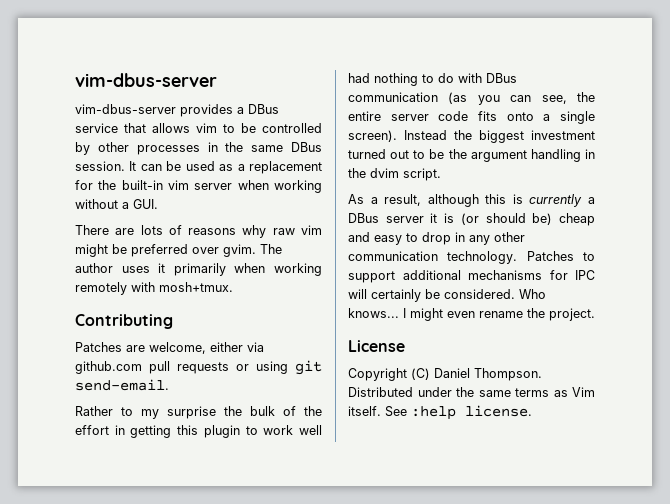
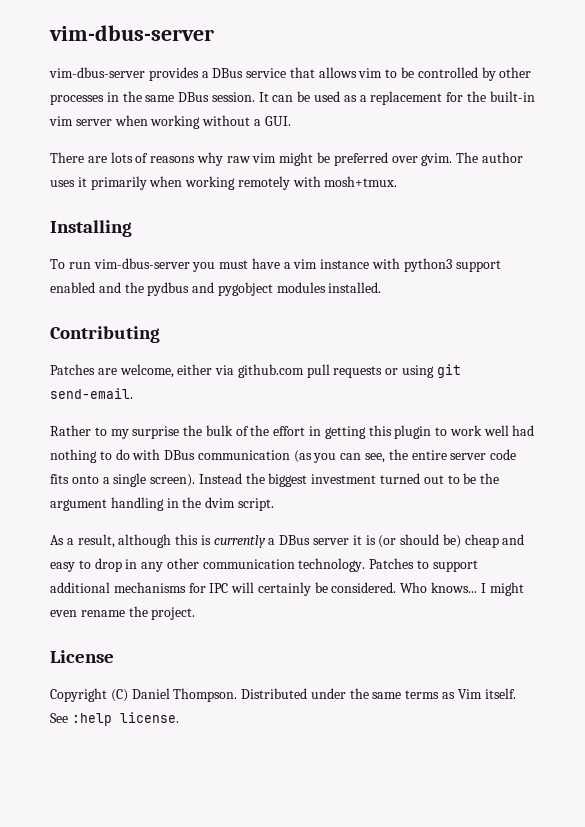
+ Installing
+ To run vim-dbus-server you must have a vim instance with python3 support enabled and the pydbus and pygobject modules installed.

